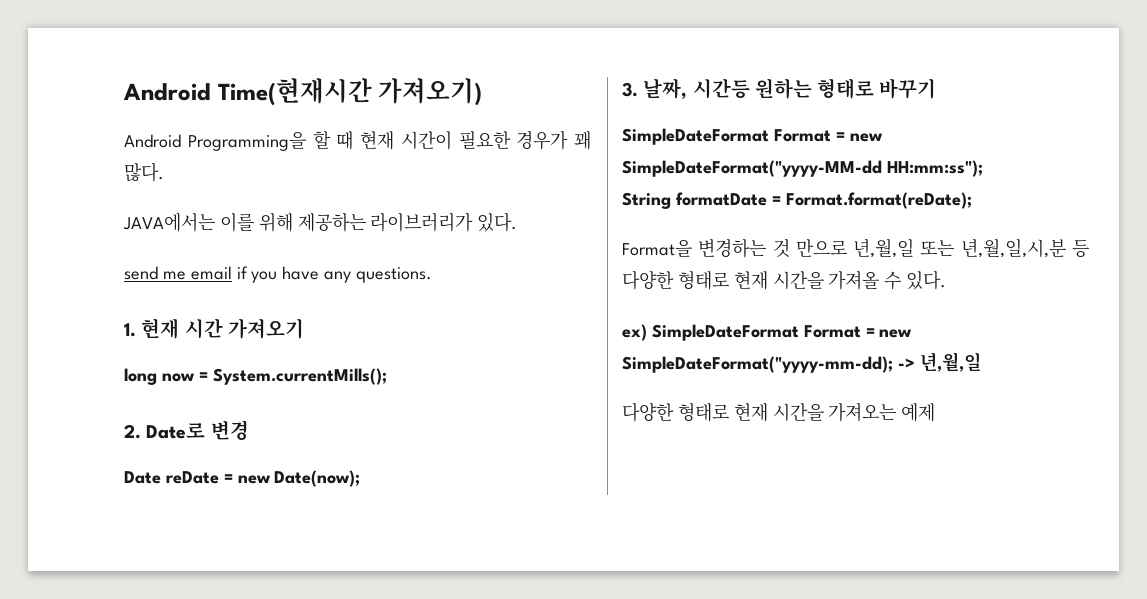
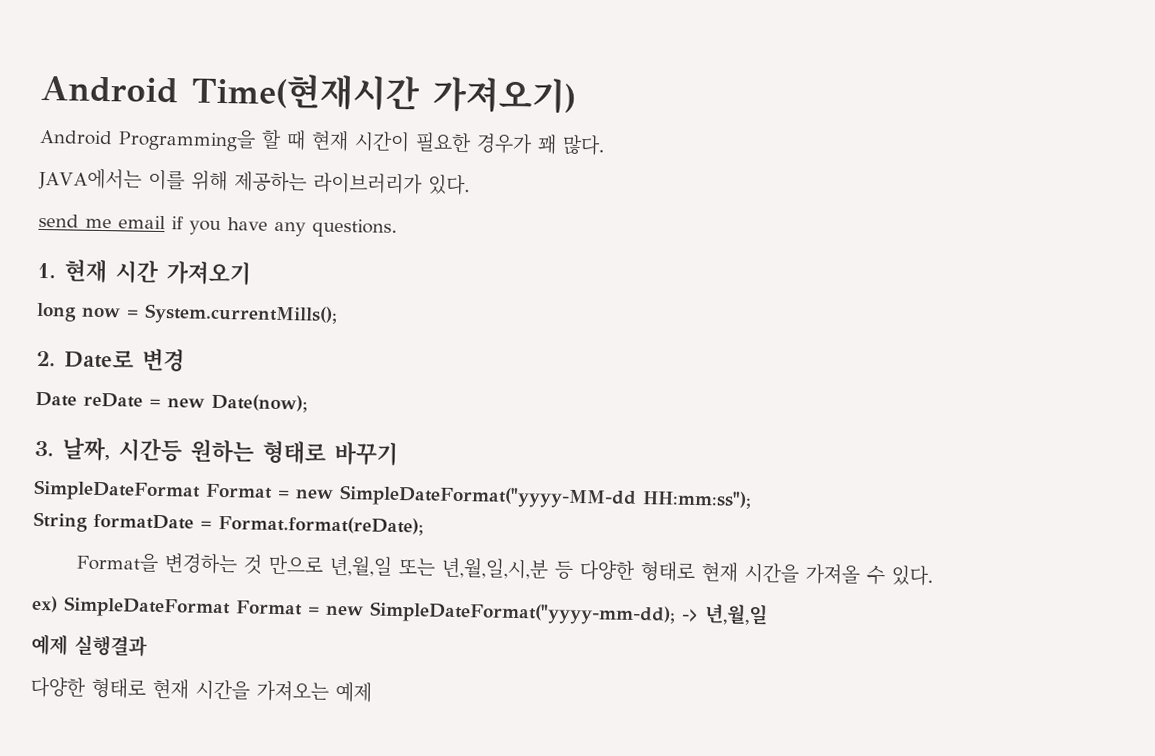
+ 예제 실행결과

